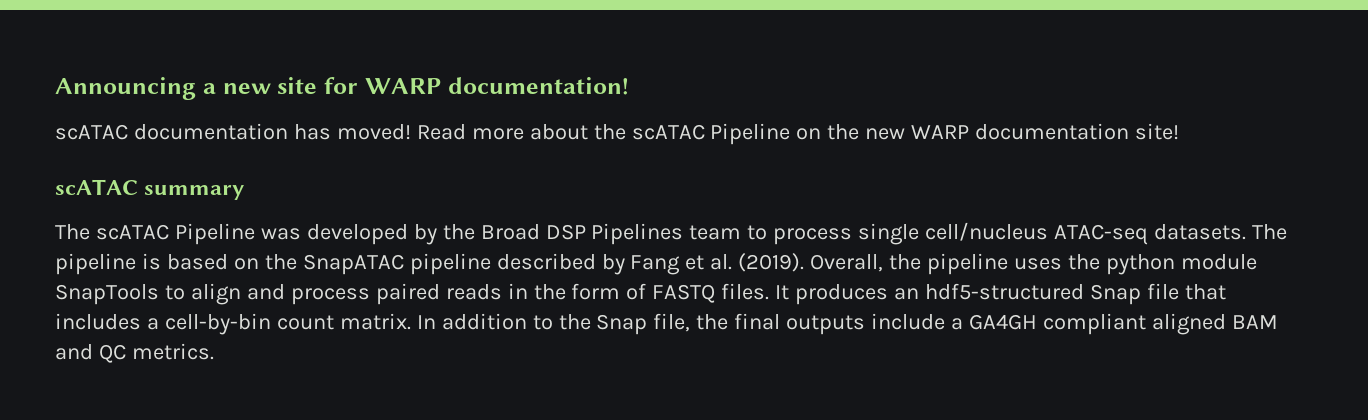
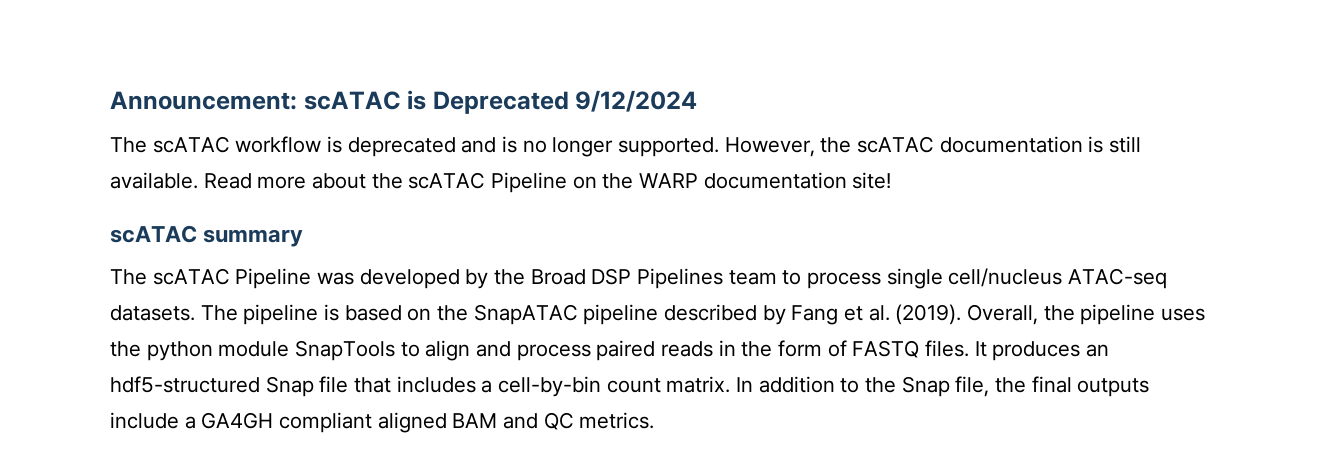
- Announcing a new site for WARP documentation!
- scATAC documentation has moved!
+ Announcement: scATAC is Deprecated 9/12/2024
+ The scATAC workflow is deprecated and is no longer supported. However, the scATAC documentation is still available.
- Read more about the scATAC Pipeline on the new WARP documentation site!
+ Read more about the scATAC Pipeline on the WARP documentation site!

